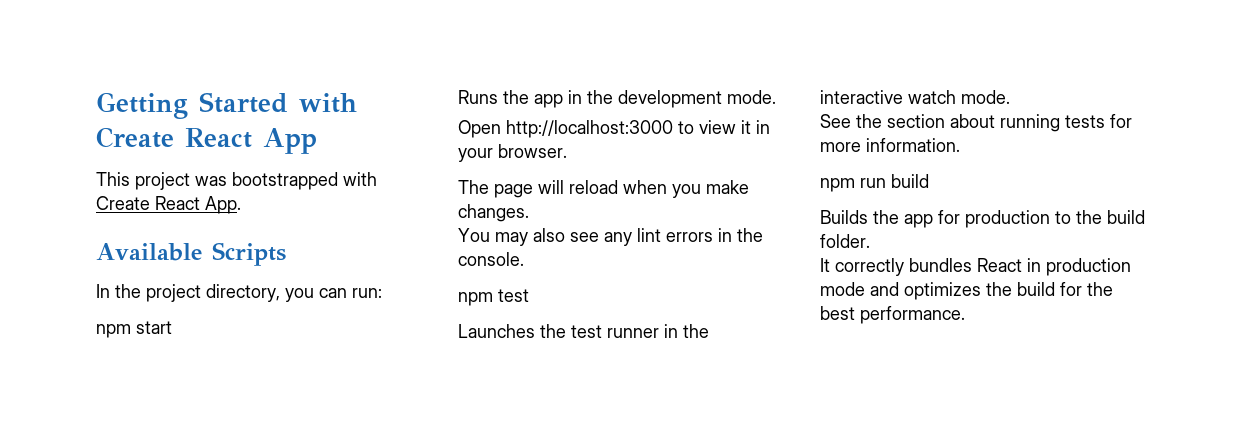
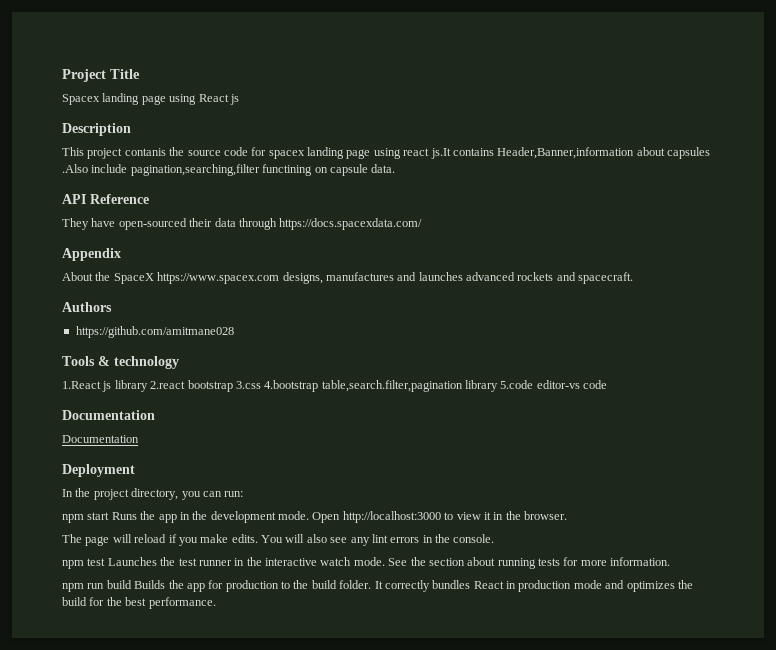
- Getting Started with Create React App
- This project was bootstrapped with Create React App.
- Available Scripts
+ Project Title
+ Spacex landing page using React js
+ Description
+ This project contanis the source code for spacex landing page using react js.It contains Header,Banner,information about capsules .Also include pagination,searching,filter functining on capsule data.
+ API Reference
+ They have open-sourced their data through https://docs.spacexdata.com/
+ Appendix
+ About the SpaceX https://www.spacex.com designs, manufactures and launches advanced rockets and spacecraft.
+ Authors
+ https://github.com/amitmane028
+ Tools & technology
+ 1.React js library 2.react bootstrap 3.css 4.bootstrap table,search.filter,pagination library 5.code editor-vs code
+ Documentation
+ Documentation
+ Deployment
- npm start
- Runs the app in the development mode.
- Open http://localhost:3000 to view it in your browser.
+ npm start Runs the app in the development mode. Open http://localhost:3000 to view it in the browser.
- The page will reload when you make changes.
- You may also see any lint errors in the console.
+ The page will reload if you make edits. You will also see any lint errors in the console.
- npm test
- Launches the test runner in the interactive watch mode.
- See the section about running tests for more information.
+ npm test Launches the test runner in the interactive watch mode. See the section about running tests for more information.
- npm run build
- Builds the app for production to the build folder.
- It correctly bundles React in production mode and optimizes the build for the best performance.
+ npm run build Builds the app for production to the build folder. It correctly bundles React in production mode and optimizes the build for the best performance.

